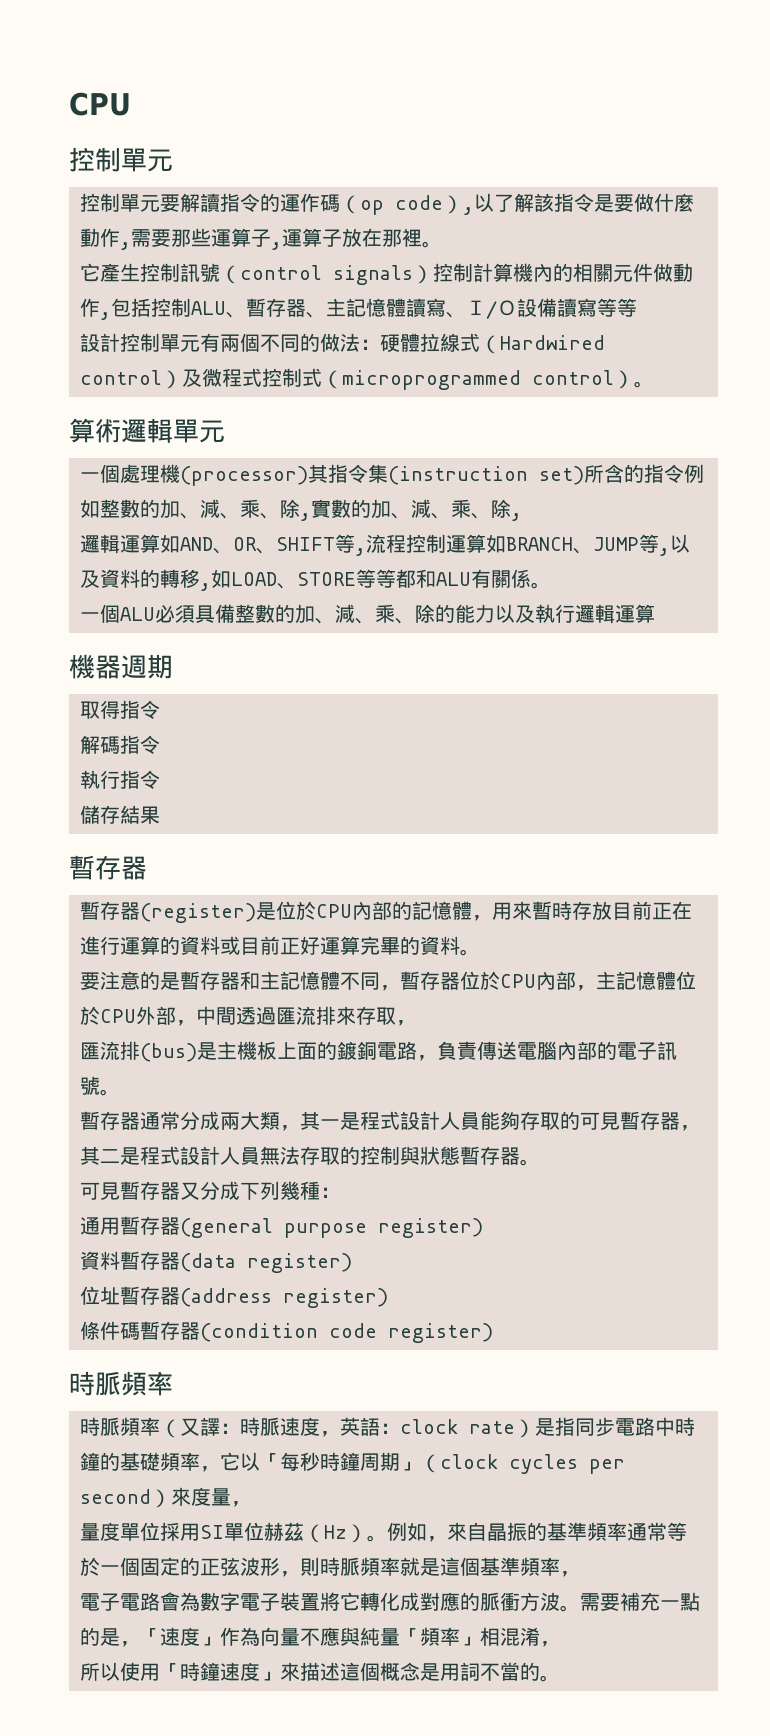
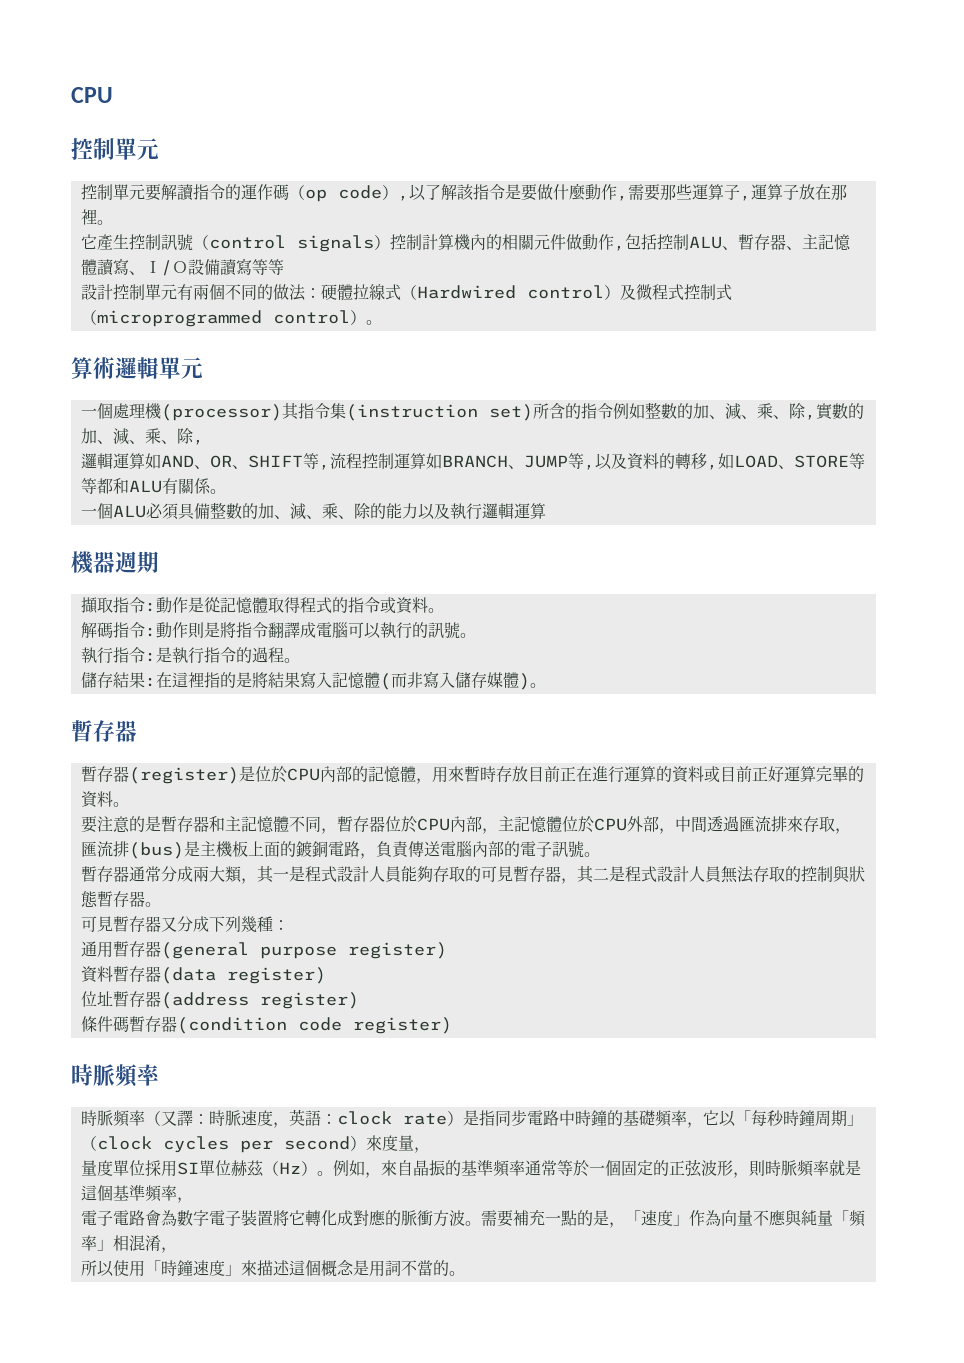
- 取得指令
+ 擷取指令:動作是從記憶體取得程式的指令或資料。
- 解碼指令
- 執行指令
- 儲存結果
+ 解碼指令:動作則是將指令翻譯成電腦可以執行的訊號。
+ 執行指令:是執行指令的過程。
+ 儲存結果:在這裡指的是將結果寫入記憶體(而非寫入儲存媒體)。

